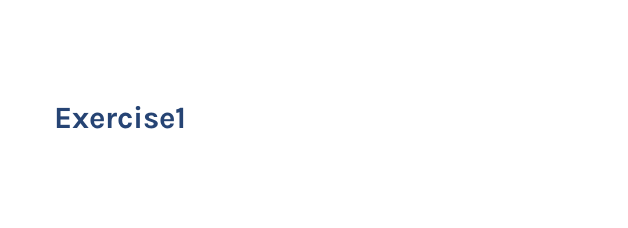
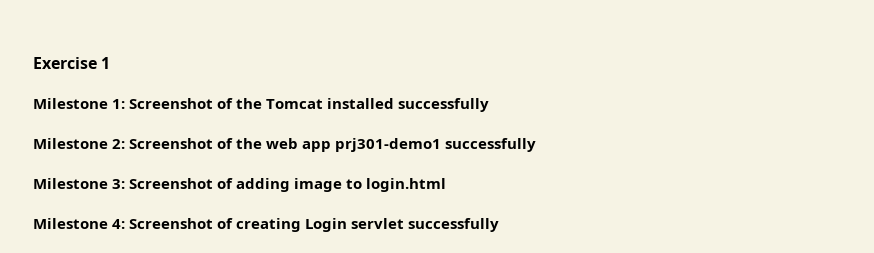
- Exercise1
+ Exercise 1
+ Milestone 1: Screenshot of the Tomcat installed successfully
+ Milestone 2: Screenshot of the web app prj301-demo1 successfully
+ Milestone 3: Screenshot of adding image to login.html
+ Milestone 4: Screenshot of creating Login servlet successfully

